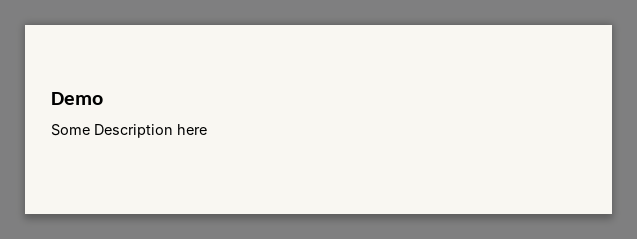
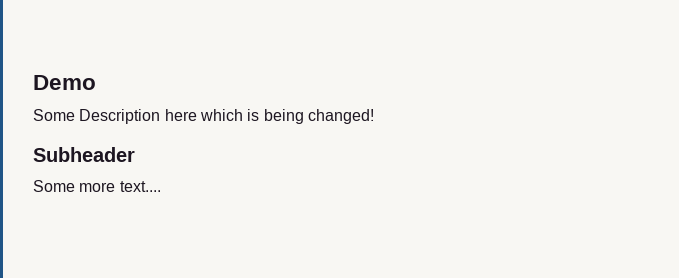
- Some Description here
+ Some Description here which is being changed!
+ Subheader
+ Some more text....

